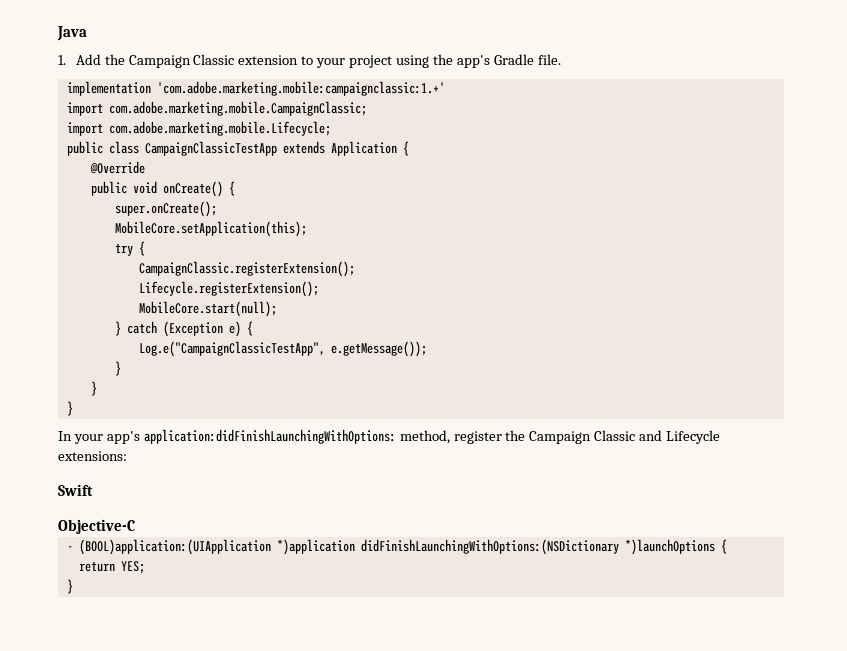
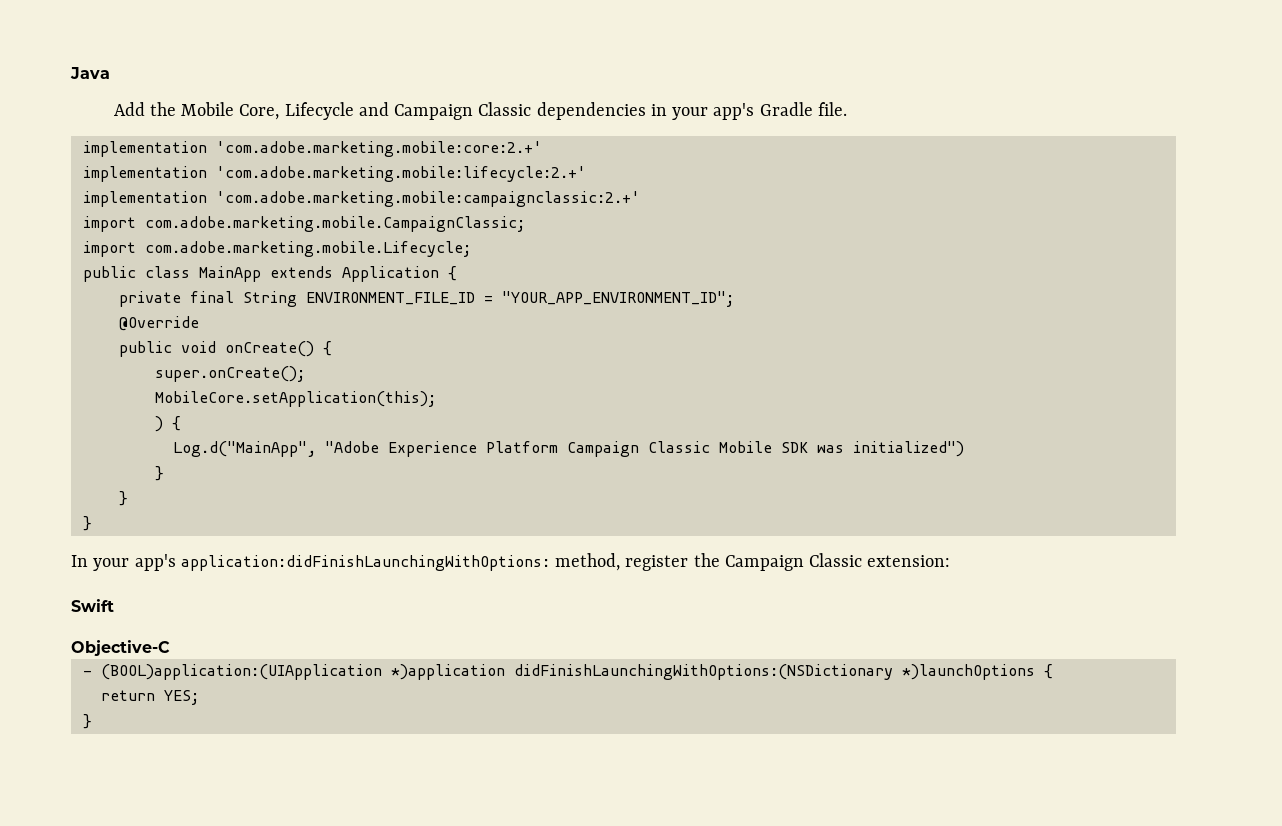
- 1. Add the Campaign Classic extension to your project using the app's Gradle file.
+ Add the Mobile Core, Lifecycle and Campaign Classic dependencies in your app's Gradle file.
- implementation 'com.adobe.marketing.mobile:campaignclassic:1.+'
+ implementation 'com.adobe.marketing.mobile:core:2.+'
+ implementation 'com.adobe.marketing.mobile:lifecycle:2.+'
+ implementation 'com.adobe.marketing.mobile:campaignclassic:2.+'
- public class CampaignClassicTestApp extends Application {
+ public class MainApp extends Application {
+ private final String ENVIRONMENT_FILE_ID = "YOUR_APP_ENVIRONMENT_ID";
- try {
- CampaignClassic.registerExtension();
- Lifecycle.registerExtension();
- MobileCore.start(null);
- } catch (Exception e) {
- Log.e("CampaignClassicTestApp", e.getMessage());
+ ) {
+ Log.d("MainApp", "Adobe Experience Platform Campaign Classic Mobile SDK was initialized")
- In your app's application:didFinishLaunchingWithOptions: method, register the Campaign Classic and Lifecycle extensions:
+ In your app's application:didFinishLaunchingWithOptions: method, register the Campaign Classic extension:

